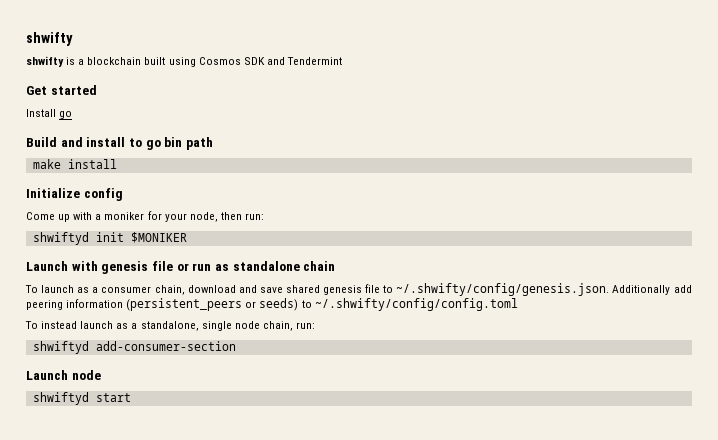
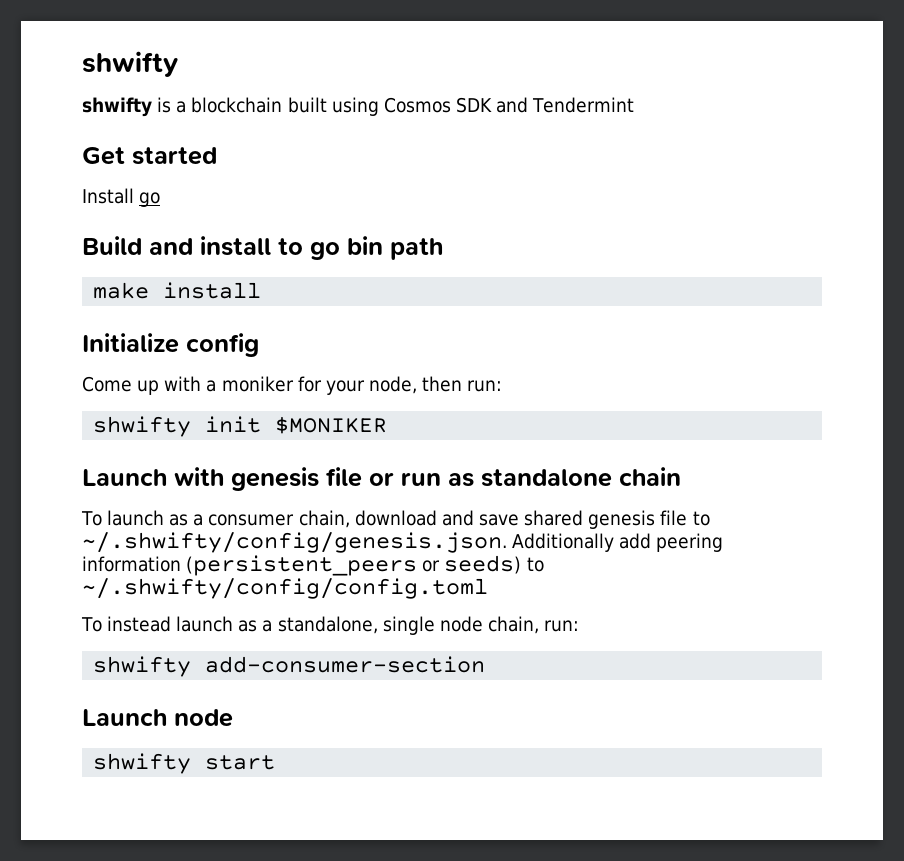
- shwiftyd init $MONIKER
+ shwifty init $MONIKER
- shwiftyd add-consumer-section
+ shwifty add-consumer-section
- shwiftyd start
+ shwifty start

